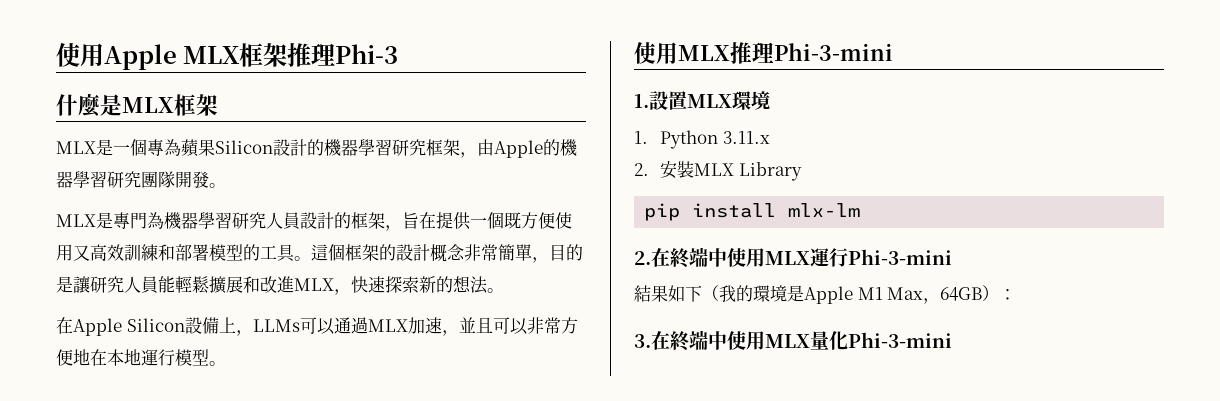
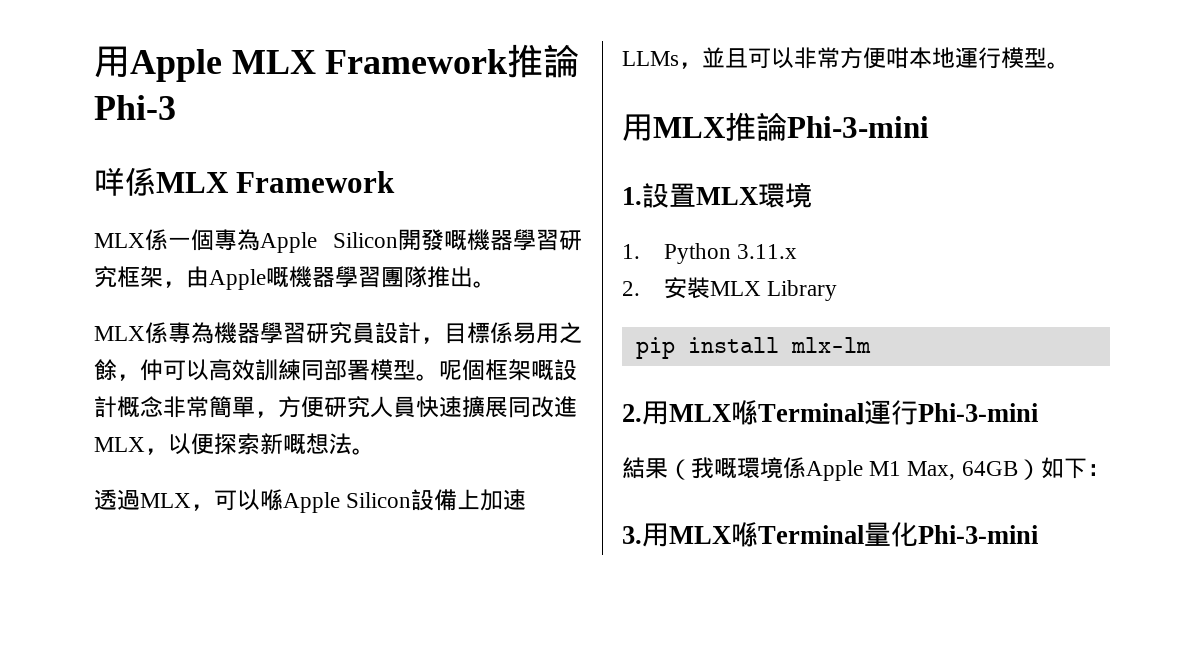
- 使用Apple MLX框架推理Phi-3
+ 用Apple MLX Framework推論Phi-3
- 什麼是MLX框架
- MLX是一個專為蘋果Silicon設計的機器學習研究框架，由Apple的機器學習研究團隊開發。
+ 咩係MLX Framework
+ MLX係一個專為Apple Silicon開發嘅機器學習研究框架，由Apple嘅機器學習團隊推出。
- MLX是專門為機器學習研究人員設計的框架，旨在提供一個既方便使用又高效訓練和部署模型的工具。這個框架的設計概念非常簡單，目的是讓研究人員能輕鬆擴展和改進MLX，快速探索新的想法。
- 在Apple Silicon設備上，LLMs可以通過MLX加速，並且可以非常方便地在本地運行模型。
+ MLX係專為機器學習研究員設計，目標係易用之餘，仲可以高效訓練同部署模型。呢個框架嘅設計概念非常簡單，方便研究人員快速擴展同改進MLX，以便探索新嘅想法。
+ 透過MLX，可以喺Apple Silicon設備上加速LLMs，並且可以非常方便咁本地運行模型。
- 使用MLX推理Phi-3-mini
+ 用MLX推論Phi-3-mini
- 2.在終端中使用MLX運行Phi-3-mini
+ 2.用MLX喺Terminal運行Phi-3-mini
- 結果如下（我的環境是Apple M1 Max，64GB）：
- 3.在終端中使用MLX量化Phi-3-mini
+ 結果（我嘅環境係Apple M1 Max, 64GB）如下：
+ 3.用MLX喺Terminal量化Phi-3-mini

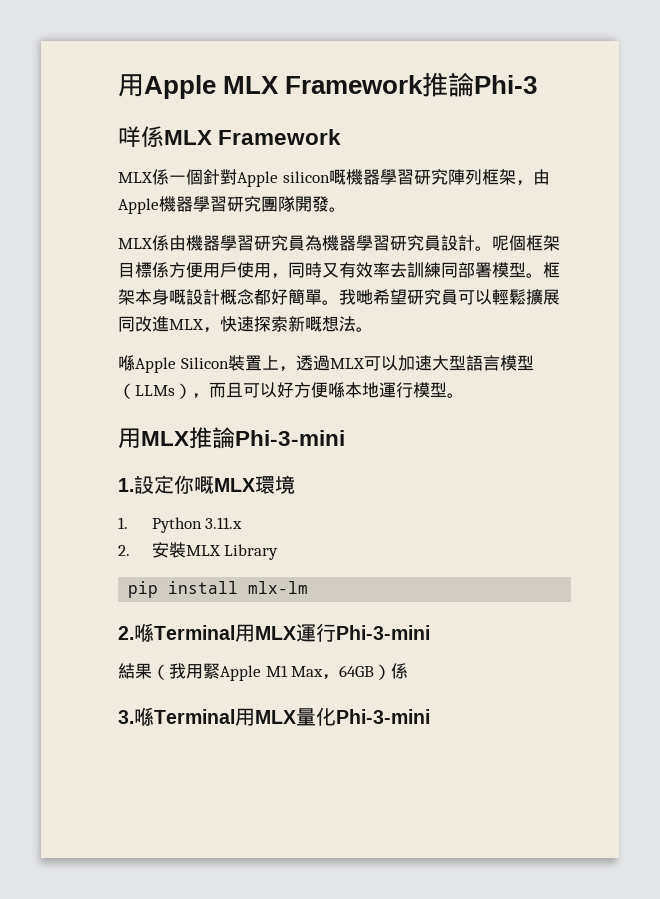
- MLX係一個專為Apple Silicon開發嘅機器學習研究框架，由Apple嘅機器學習團隊推出。
+ MLX係一個針對Apple silicon嘅機器學習研究陣列框架，由Apple機器學習研究團隊開發。
- MLX係專為機器學習研究員設計，目標係易用之餘，仲可以高效訓練同部署模型。
+ MLX係由機器學習研究員為機器學習研究員設計。呢個框架目標係方便用戶使用，同時又有效率去訓練同部署模型。
- 呢個框架嘅設計概念非常簡單，方便研究人員快速擴展同改進MLX，以便探索新嘅想法。
+ 框架本身嘅設計概念都好簡單。我哋希望研究員可以輕鬆擴展同改進MLX，快速探索新嘅想法。
- 透過MLX，可以喺Apple Silicon設備上加速LLMs，並且可以非常方便咁本地運行模型。
+ 喺Apple Silicon裝置上，透過MLX可以加速大型語言模型（LLMs），而且可以好方便喺本地運行模型。
- 1.設置MLX環境
+ 1.設定你嘅MLX環境
- 2.用MLX喺Terminal運行Phi-3-mini
+ 2.喺Terminal用MLX運行Phi-3-mini
- 結果（我嘅環境係Apple M1 Max, 64GB）如下：
- 3.用MLX喺Terminal量化Phi-3-mini
+ 結果（我用緊Apple M1 Max，64GB）係
+ 3.喺Terminal用MLX量化Phi-3-mini

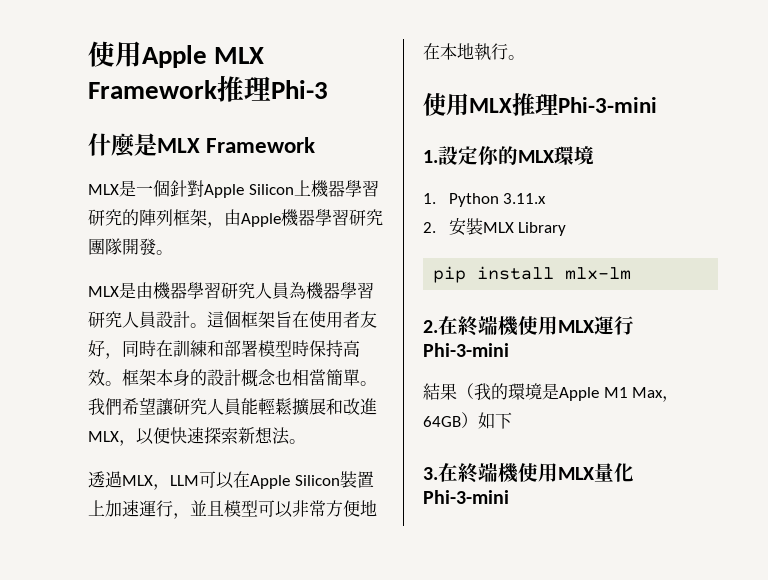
- 用Apple MLX Framework推論Phi-3
+ 使用Apple MLX Framework推理Phi-3
- 咩係MLX Framework
+ 什麼是MLX Framework
- MLX係一個針對Apple silicon嘅機器學習研究陣列框架，由Apple機器學習研究團隊開發。
+ MLX是一個針對Apple Silicon上機器學習研究的陣列框架，由Apple機器學習研究團隊開發。
- MLX係由機器學習研究員為機器學習研究員設計。
+ MLX是由機器學習研究人員為機器學習研究人員設計。
- 呢個框架目標係方便用戶使用，同時又有效率去訓練同部署模型。
+ 這個框架旨在使用者友好，同時在訓練和部署模型時保持高效。
- 框架本身嘅設計概念都好簡單。
+ 框架本身的設計概念也相當簡單。
- 我哋希望研究員可以輕鬆擴展同改進MLX，快速探索新嘅想法。
+ 我們希望讓研究人員能輕鬆擴展和改進MLX，以便快速探索新想法。
- 喺Apple Silicon裝置上，透過MLX可以加速大型語言模型（LLMs），而且可以好方便喺本地運行模型。
- 用MLX推論Phi-3-mini
+ 透過MLX，LLM可以在Apple Silicon裝置上加速運行，並且模型可以非常方便地在本地執行。
+ 使用MLX推理Phi-3-mini
- 1.設定你嘅MLX環境
+ 1.設定你的MLX環境
- 2.喺Terminal用MLX運行Phi-3-mini
+ 2.在終端機使用MLX運行Phi-3-mini
- 結果（我用緊Apple M1 Max，64GB）係
+ 結果（我的環境是Apple M1 Max，64GB）如下
- 3.喺Terminal用MLX量化Phi-3-mini
+ 3.在終端機使用MLX量化Phi-3-mini

